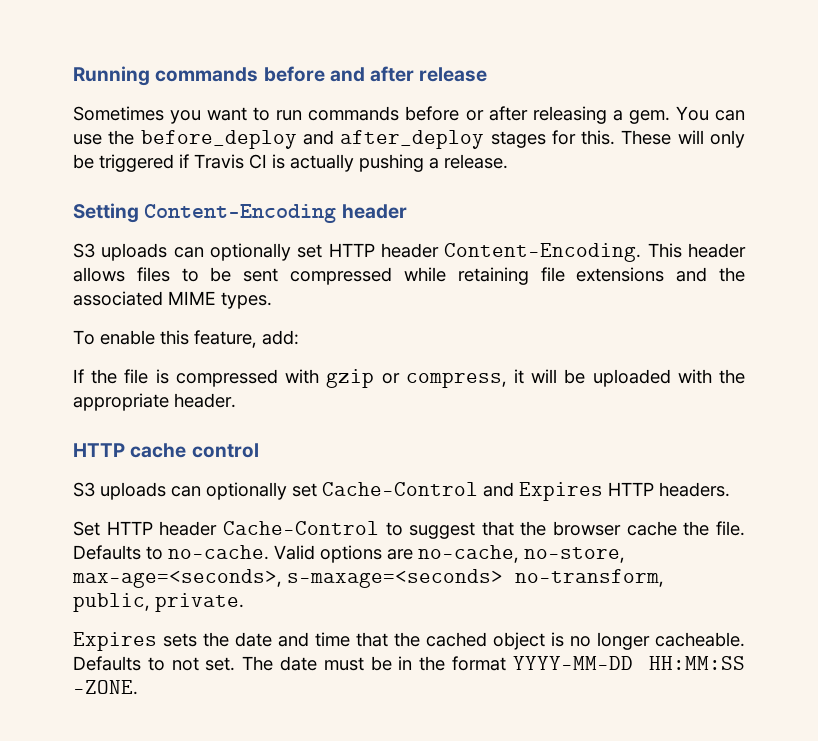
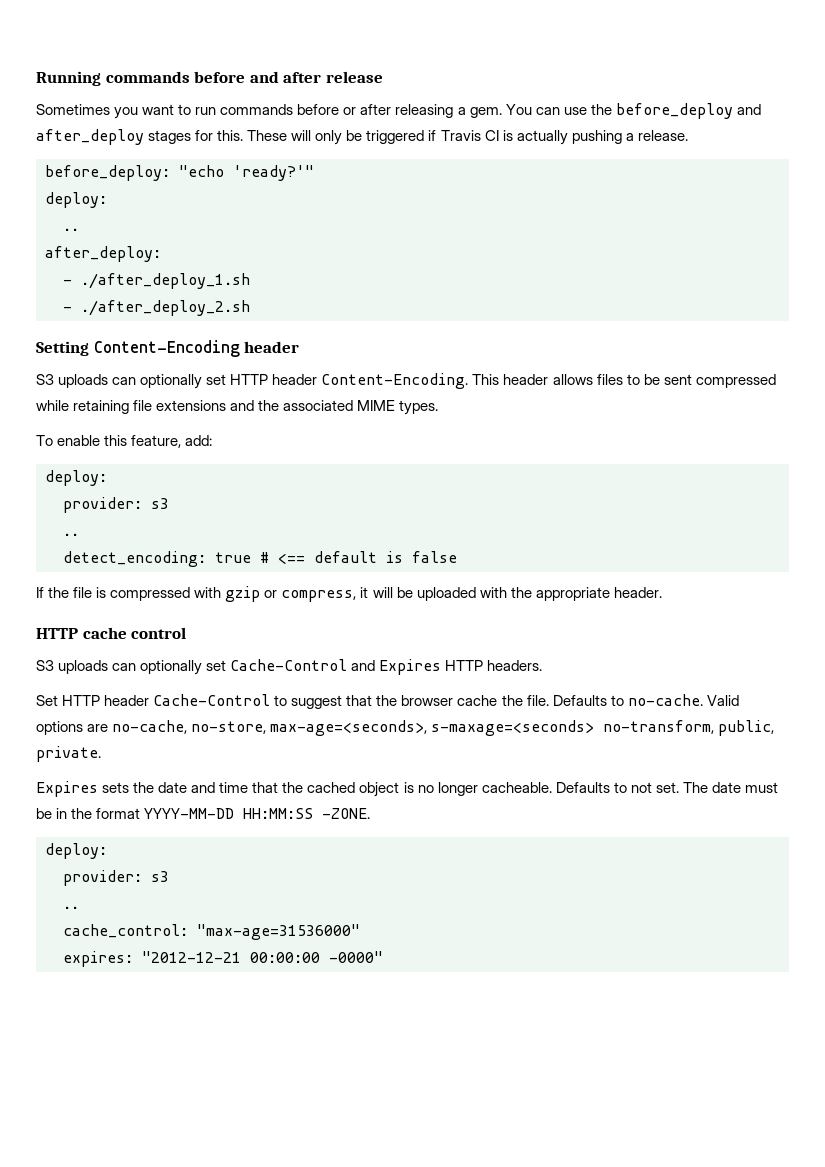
+ before_deploy: "echo 'ready?'"
+ deploy:
+ ..
+ after_deploy:
+ - ./after_deploy_1.sh
+ - ./after_deploy_2.sh
  To enable this feature, add:
+ deploy:
+ provider: s3
+ ..
+ detect_encoding: true # <== default is false
  The date must be in the format YYYY-MM-DD HH:MM:SS -ZONE.
+ deploy:
+ provider: s3
+ ..
+ cache_control: "max-age=31536000"
+ expires: "2012-12-21 00:00:00 -0000"

